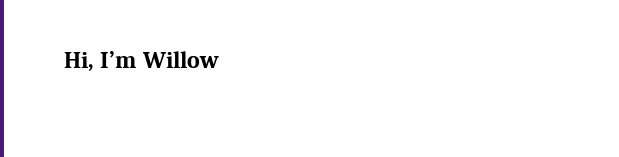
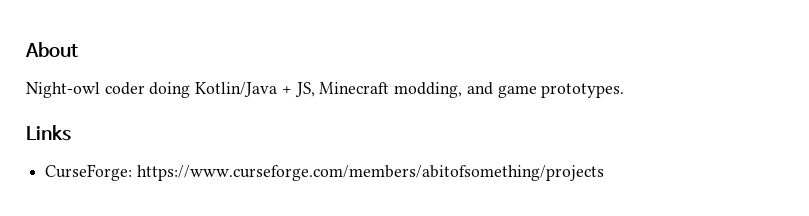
- Hi, I’m Willow
+ About
+ Night-owl coder doing Kotlin/Java + JS, Minecraft modding, and game prototypes.
+ Links
+ CurseForge: https://www.curseforge.com/members/abitofsomething/projects

